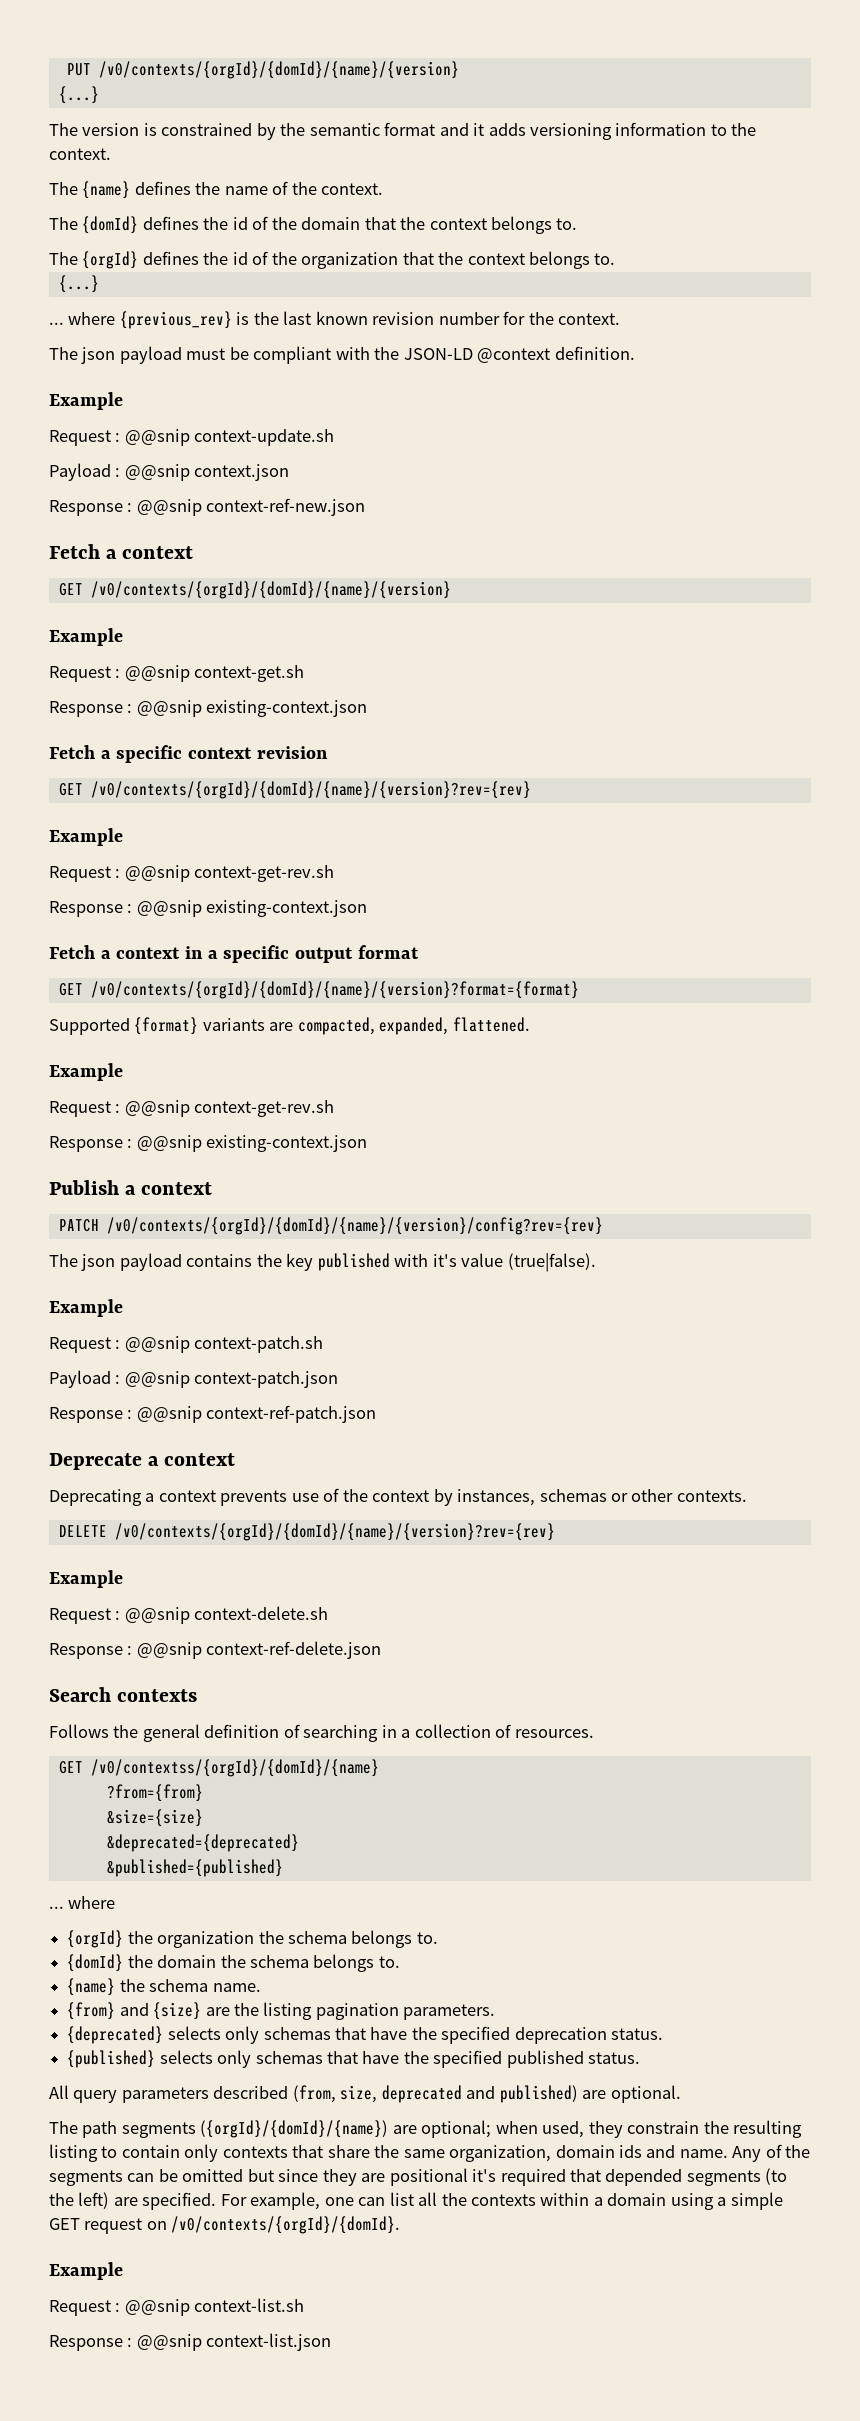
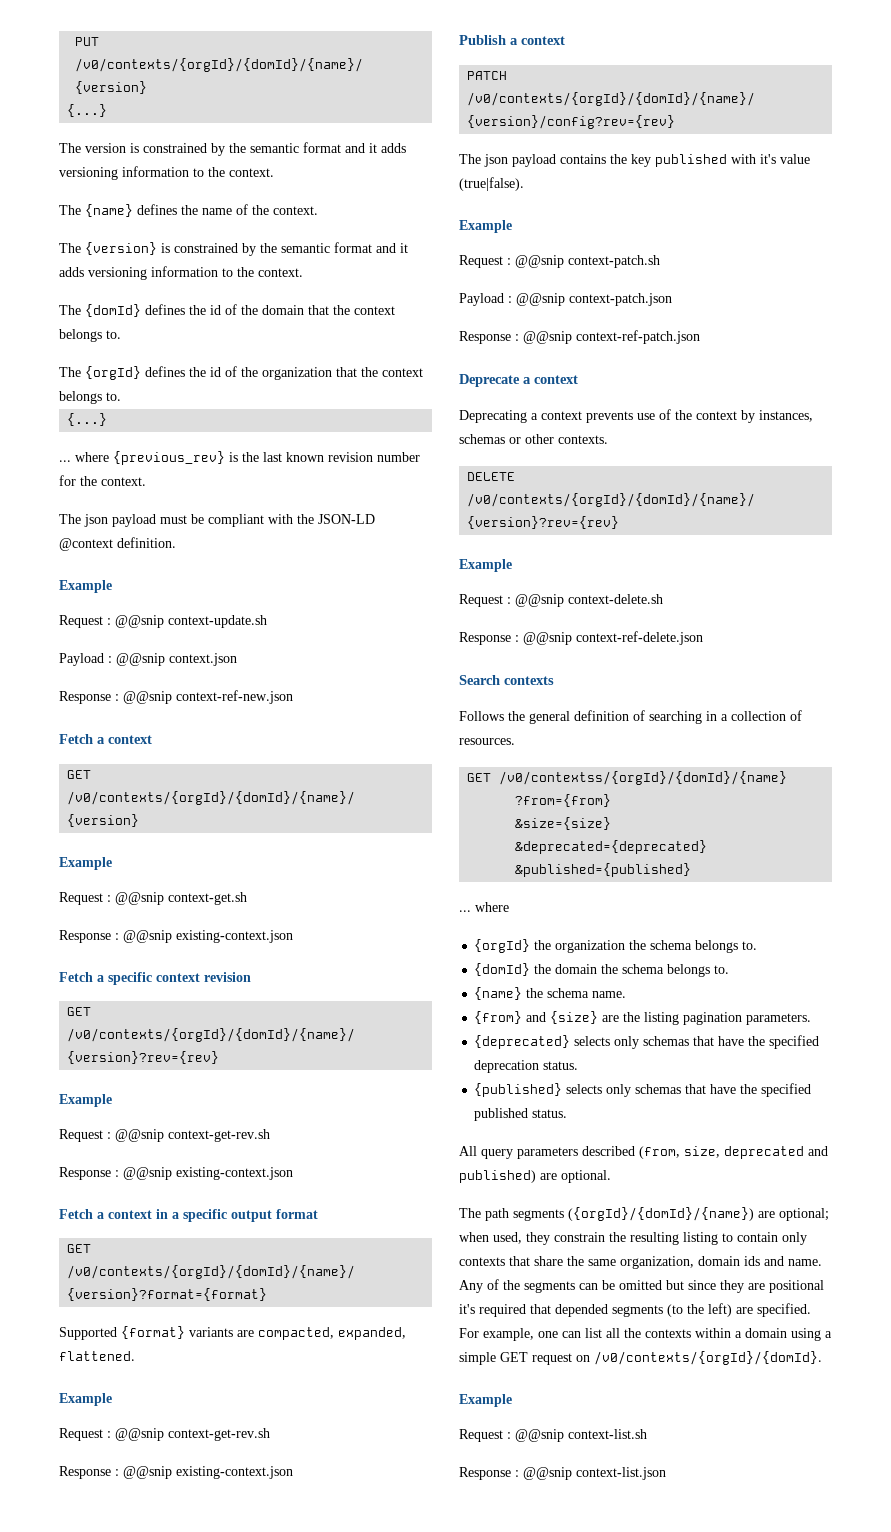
+ The {version} is constrained by the semantic format and it adds versioning information to the context.

